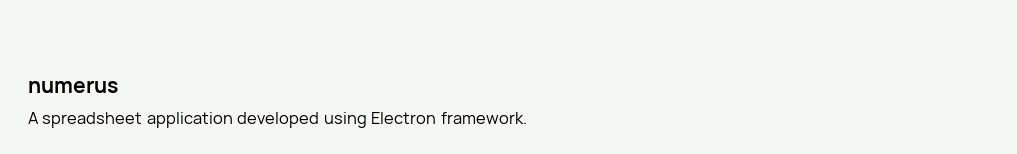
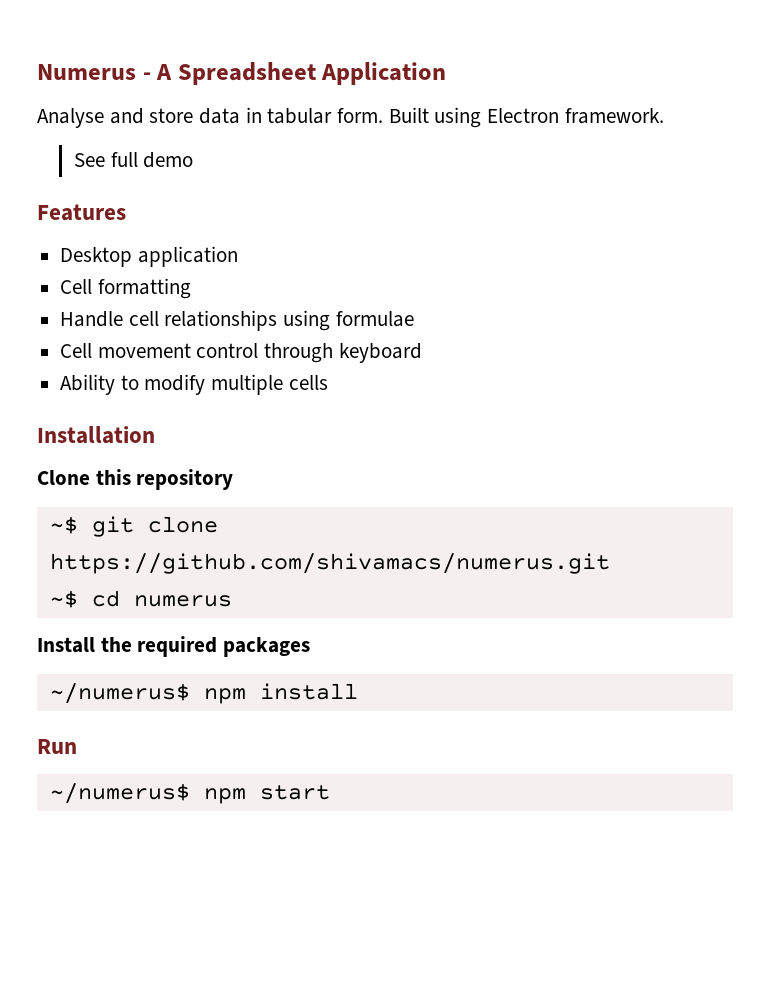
- numerus
- A spreadsheet application developed using Electron framework.
+ Numerus - A Spreadsheet Application
+ Analyse and store data in tabular form. Built using Electron framework.
+ See full demo
+ Features
+ Desktop application
+ Cell formatting
+ Handle cell relationships using formulae
+ Cell movement control through keyboard
+ Ability to modify multiple cells
+ Installation
+ Clone this repository
+ ~$ git clone https://github.com/shivamacs/numerus.git
+ ~$ cd numerus
+ Install the required packages
+ ~/numerus$ npm install
+ Run
+ ~/numerus$ npm start

